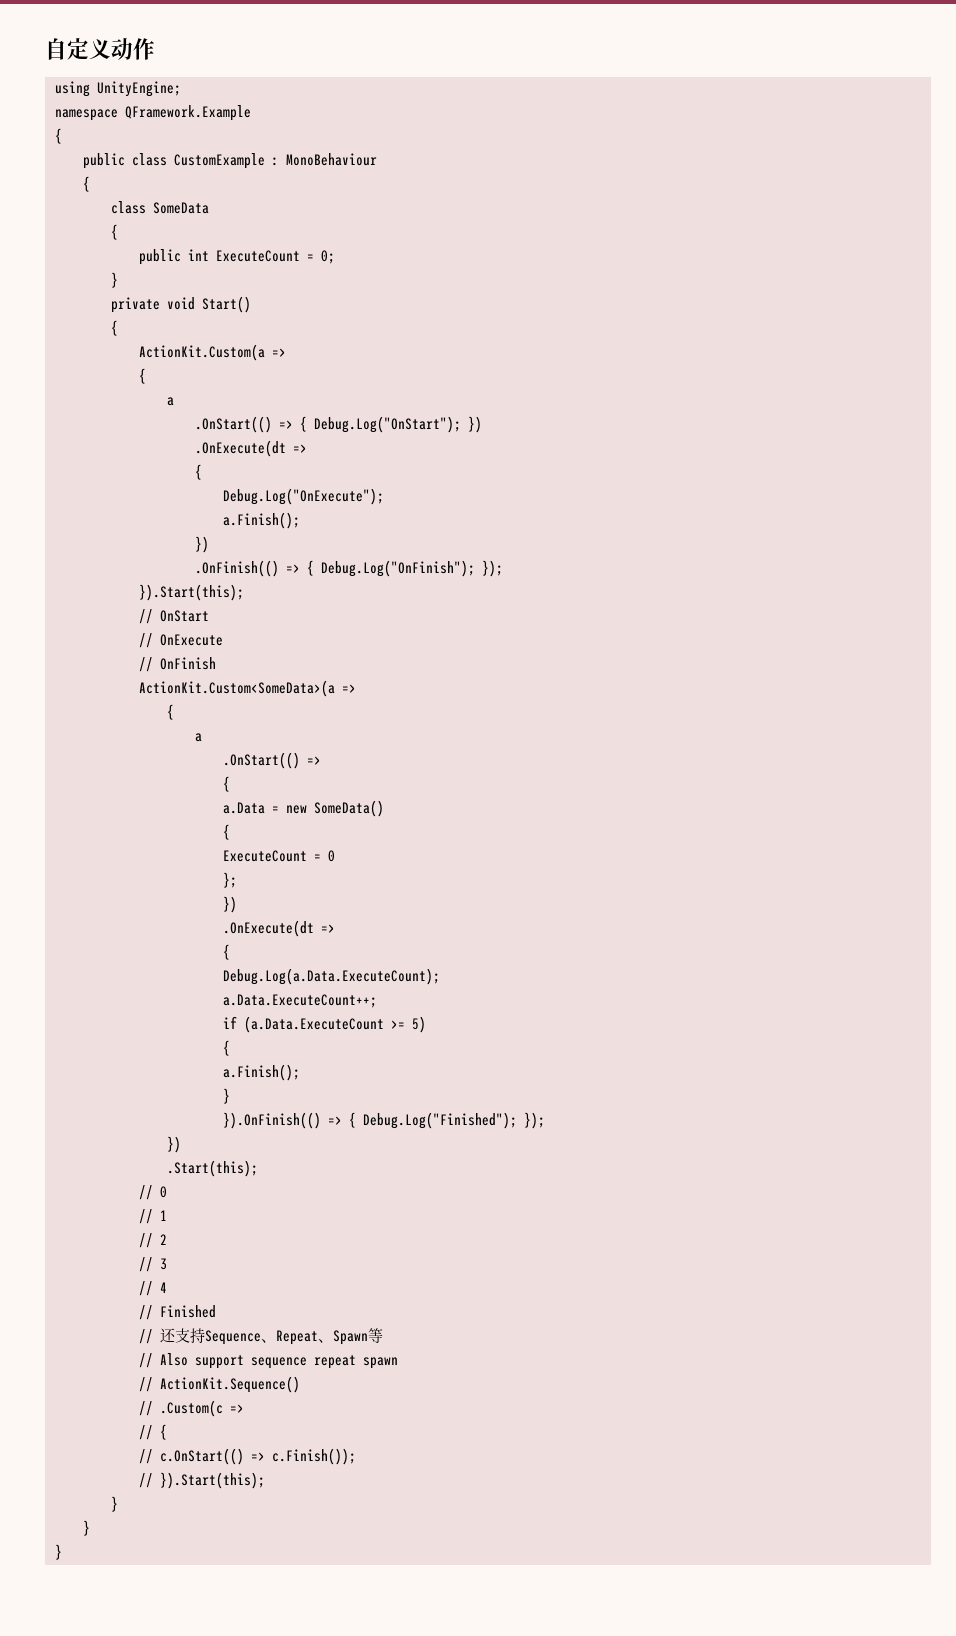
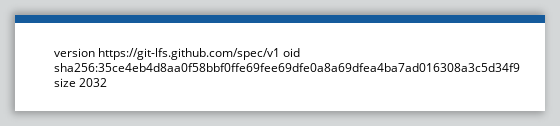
- 自定义动作
- using UnityEngine;
- namespace QFramework.Example
- {
- public class CustomExample : MonoBehaviour
- {
- class SomeData
- {
- public int ExecuteCount = 0;
- }
- private void Start()
- {
- ActionKit.Custom(a =>
- {
- a
- .OnStart(() => { Debug.Log("OnStart"); })
- .OnExecute(dt =>
- {
- Debug.Log("OnExecute");
- a.Finish();
- })
- .OnFinish(() => { Debug.Log("OnFinish"); });
- }).Start(this);
- // OnStart
- // OnExecute
- // OnFinish
- ActionKit.Custom<SomeData>(a =>
- {
- a
- .OnStart(() =>
- {
- a.Data = new SomeData()
- {
- ExecuteCount = 0
- };
- })
- .OnExecute(dt =>
- {
- Debug.Log(a.Data.ExecuteCount);
- a.Data.ExecuteCount++;
- if (a.Data.ExecuteCount >= 5)
- {
- a.Finish();
- }
- }).OnFinish(() => { Debug.Log("Finished"); });
- })
- .Start(this);
- // 0
- // 1
- // 2
- // 3
- // 4
- // Finished
- // 还支持Sequence、Repeat、Spawn等
- // Also support sequence repeat spawn
- // ActionKit.Sequence()
- // .Custom(c =>
- // {
- // c.OnStart(() => c.Finish());
- // }).Start(this);
- }
- }
- }
+ version https://git-lfs.github.com/spec/v1 oid sha256:35ce4eb4d8aa0f58bbf0ffe69fee69dfe0a8a69dfea4ba7ad016308a3c5d34f9 size 2032

